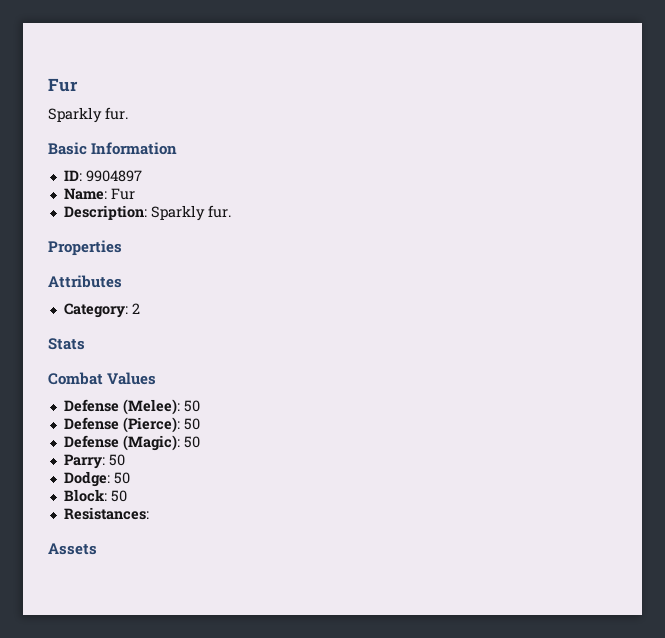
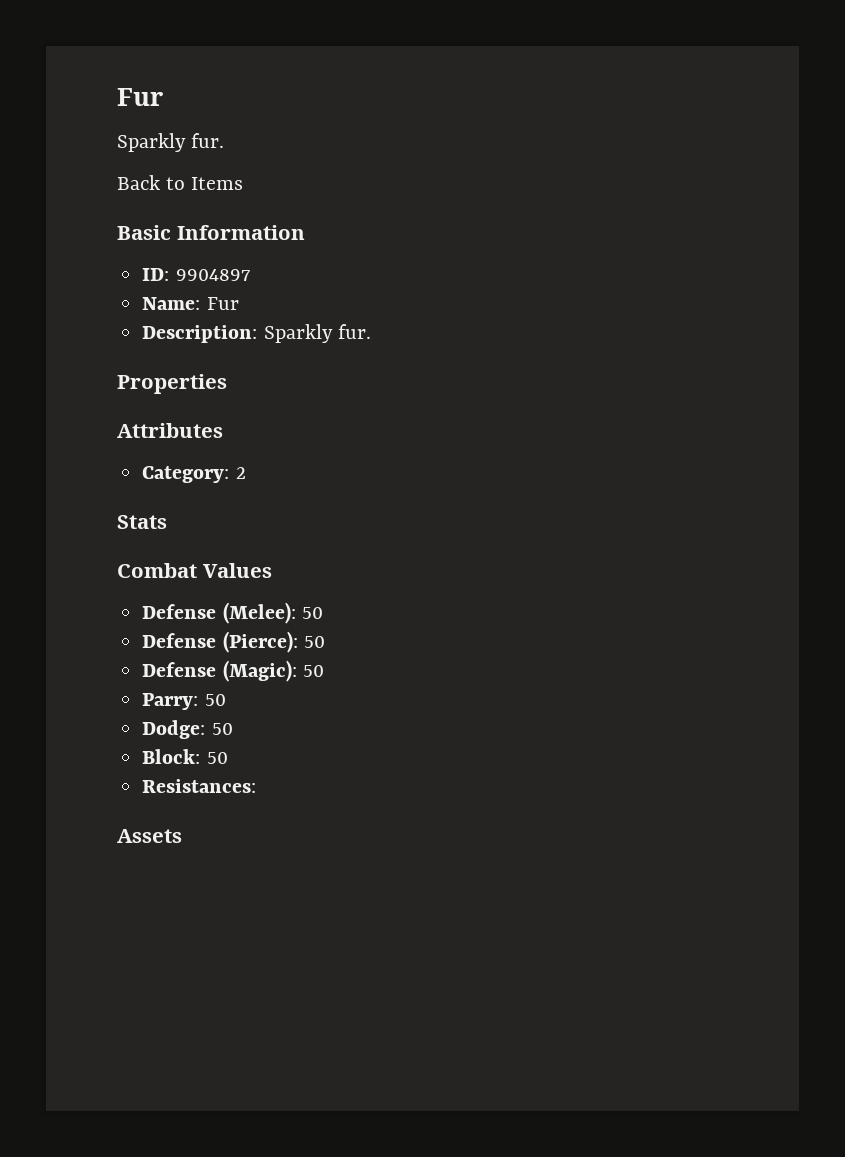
+ Back to Items

